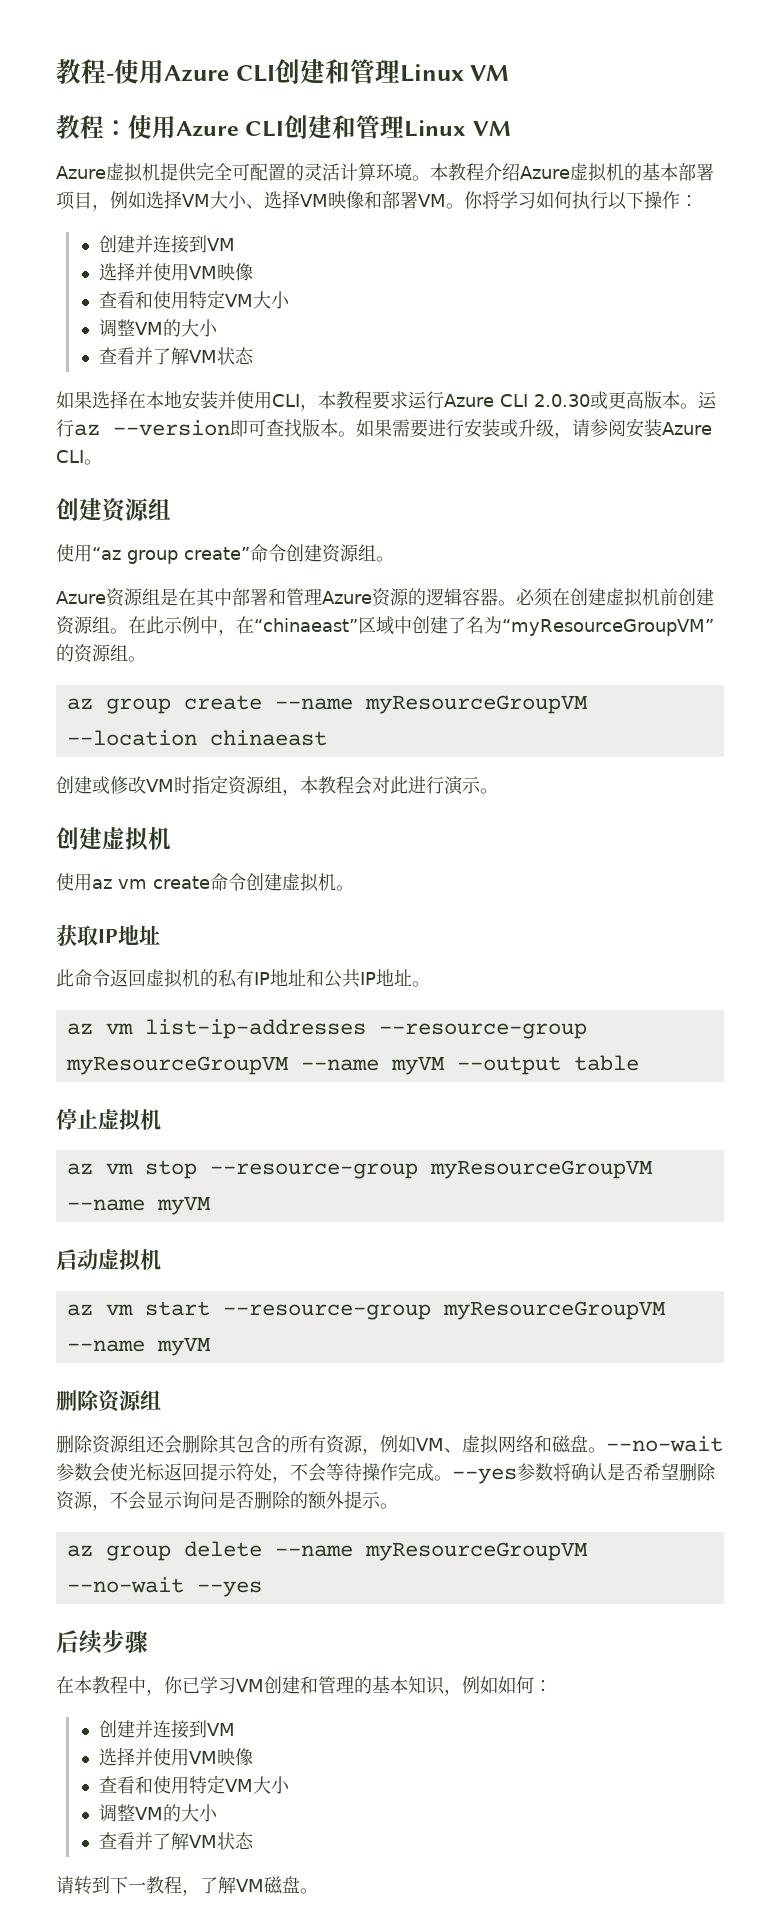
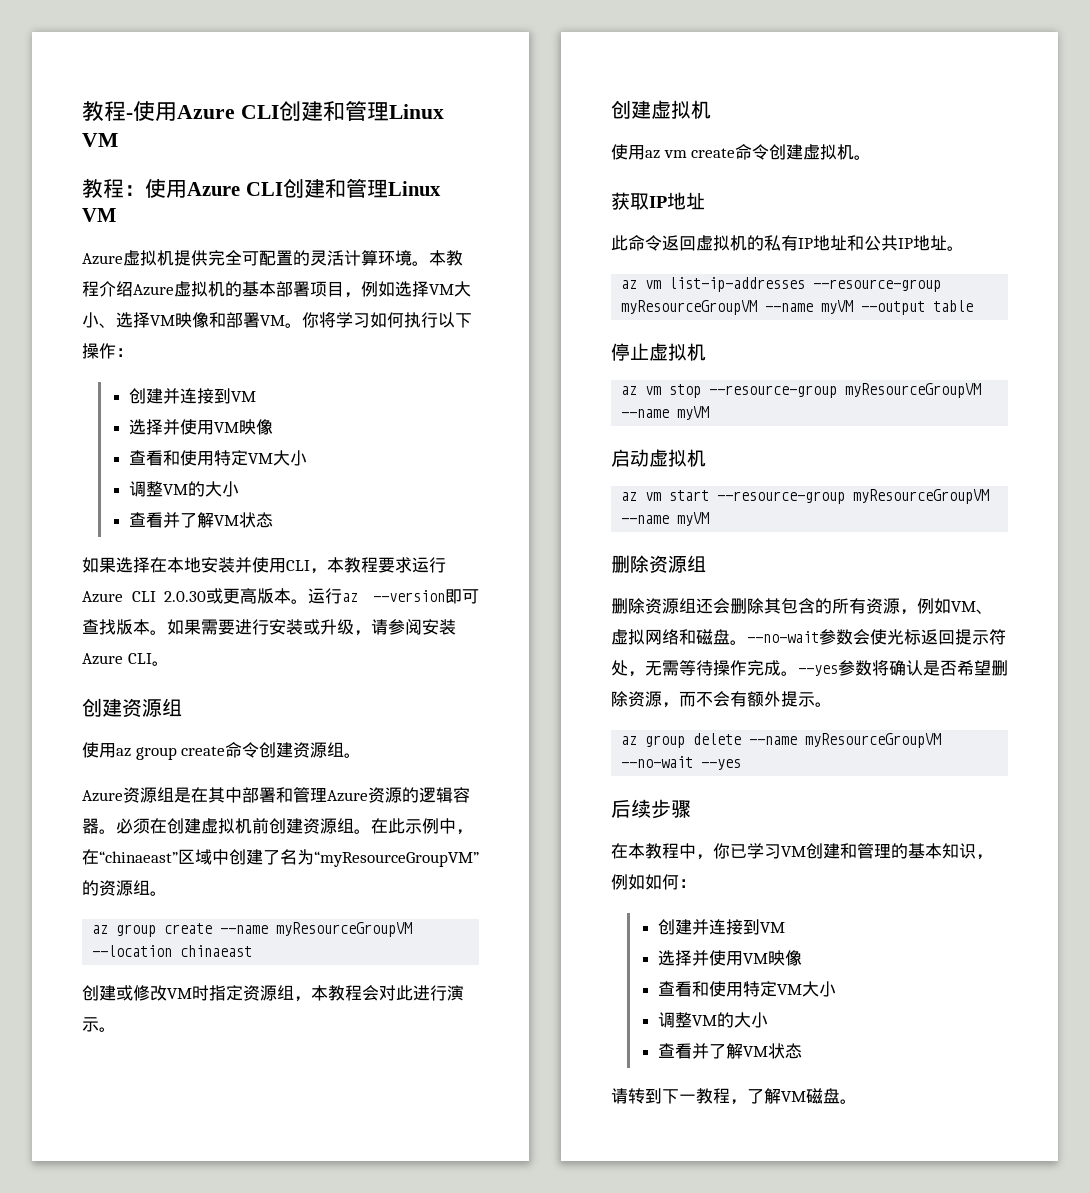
- 使用“az group create”命令创建资源组。
+ 使用az group create命令创建资源组。
- --no-wait参数会使光标返回提示符处，不会等待操作完成。
+ --no-wait参数会使光标返回提示符处，无需等待操作完成。
- --yes参数将确认是否希望删除资源，不会显示询问是否删除的额外提示。
+ --yes参数将确认是否希望删除资源，而不会有额外提示。

